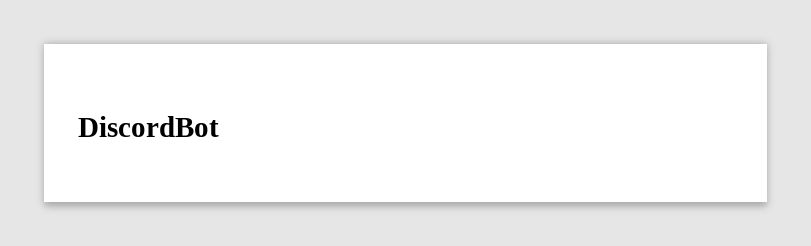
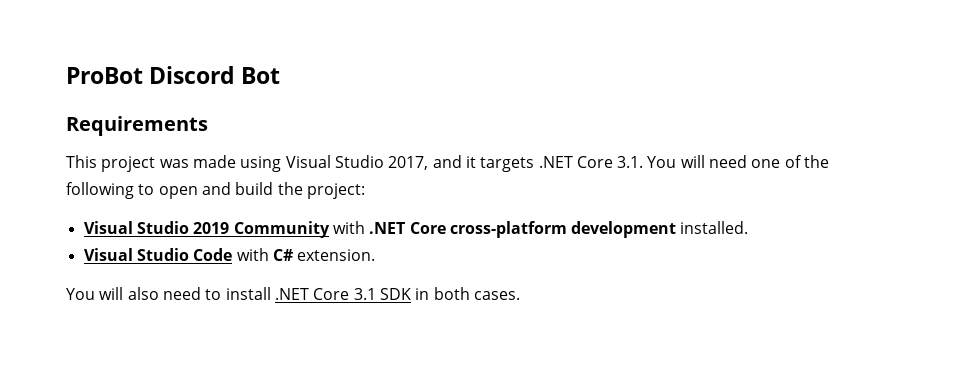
- DiscordBot
+ ProBot Discord Bot
+ Requirements
+ This project was made using Visual Studio 2017, and it targets .NET Core 3.1. You will need one of the following to open and build the project:
+ Visual Studio 2019 Community with .NET Core cross-platform development installed.
+ Visual Studio Code with C# extension.
+ You will also need to install .NET Core 3.1 SDK in both cases.

